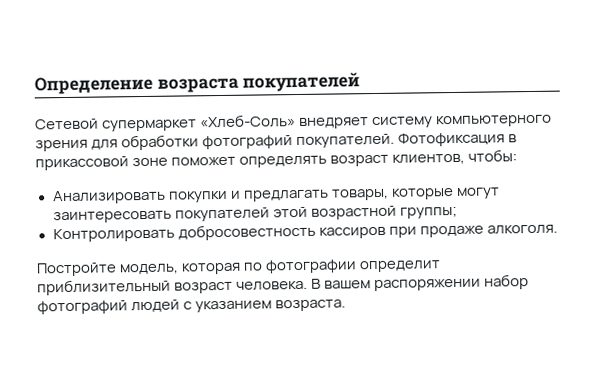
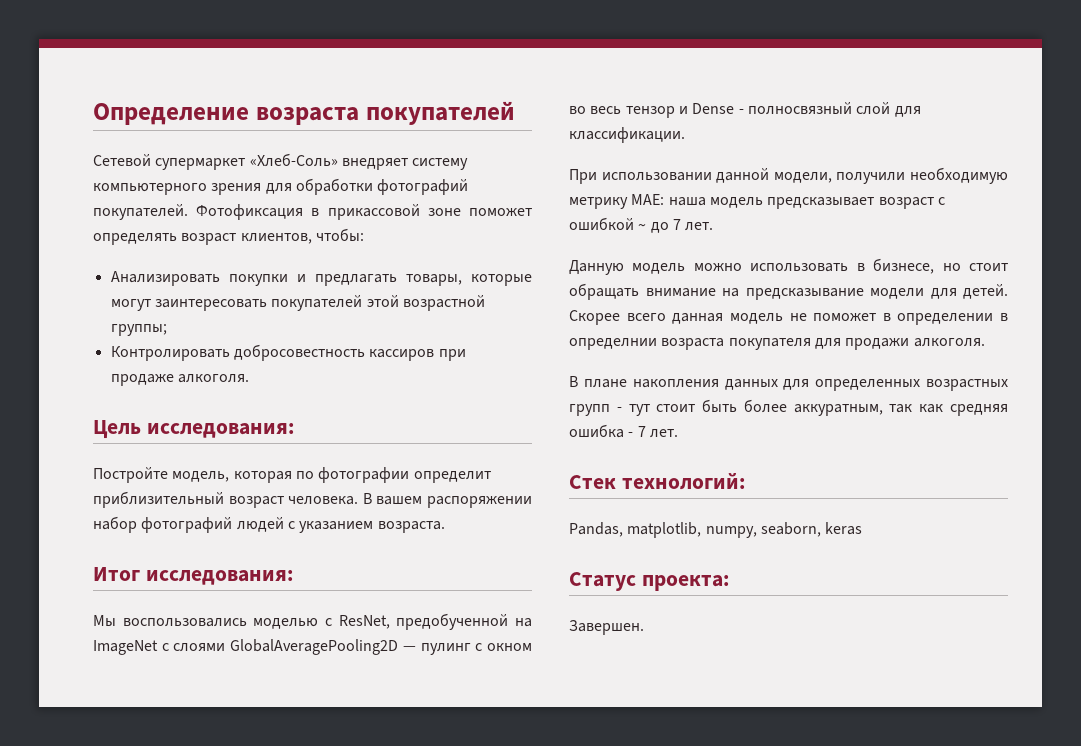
+ Цель исследования:
+ Итог исследования:
+ Мы воспользовались моделью с ResNet, предобученной на ImageNet c слоями GlobalAveragePooling2D — пулинг с окном во весь тензор и Dense - полносвязный слой для классификации.
+ При использовании данной модели, получили необходимую метрику MAE: наша модель предсказывает возраст с ошибкой ~ до 7 лет.
+ Данную модель можно использовать в бизнесе, но стоит обращать внимание на предсказывание модели для детей. Скорее всего данная модель не поможет в определении в определнии возраста покупателя для продажи алкоголя.
+ В плане накопления данных для определенных возрастных групп - тут стоит быть более аккуратным, так как средняя ошибка - 7 лет.
+ Стек технологий:
+ Pandas, matplotlib, numpy, seaborn, keras
+ Статус проекта:
+ Завершен.

